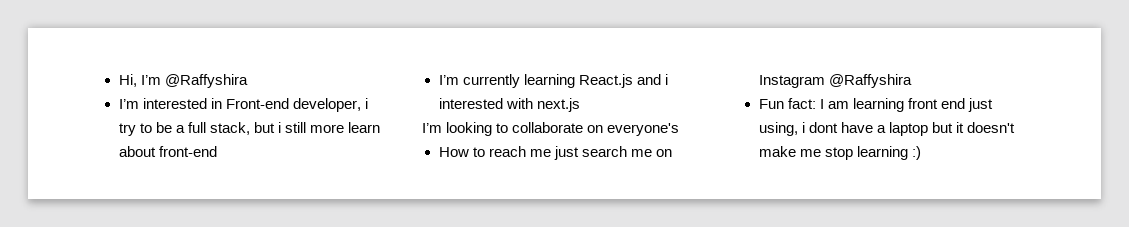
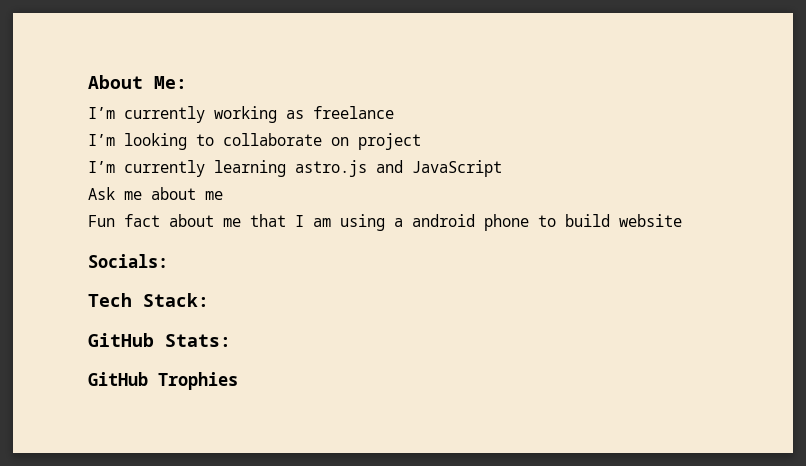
- Hi, I’m @Raffyshira
- I’m interested in Front-end developer, i try to be a full stack, but i still more learn about front-end
- I’m currently learning React.js and i interested with next.js
+ About Me:
+ I’m currently working as freelance
- I’m looking to collaborate on everyone's
- How to reach me just search me on Instagram @Raffyshira
- Fun fact: I am learning front end just using, i dont have a laptop but it doesn't make me stop learning :)
+ I’m looking to collaborate on project
+ I’m currently learning astro.js and JavaScript
+ Ask me about me
+ Fun fact about me that I am using a android phone to build website
+ Socials:
+ Tech Stack:
+ GitHub Stats:
+ GitHub Trophies

